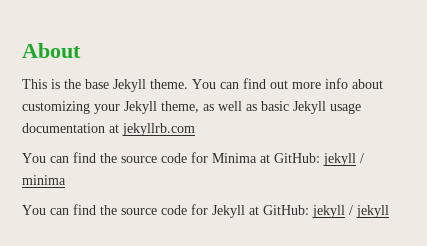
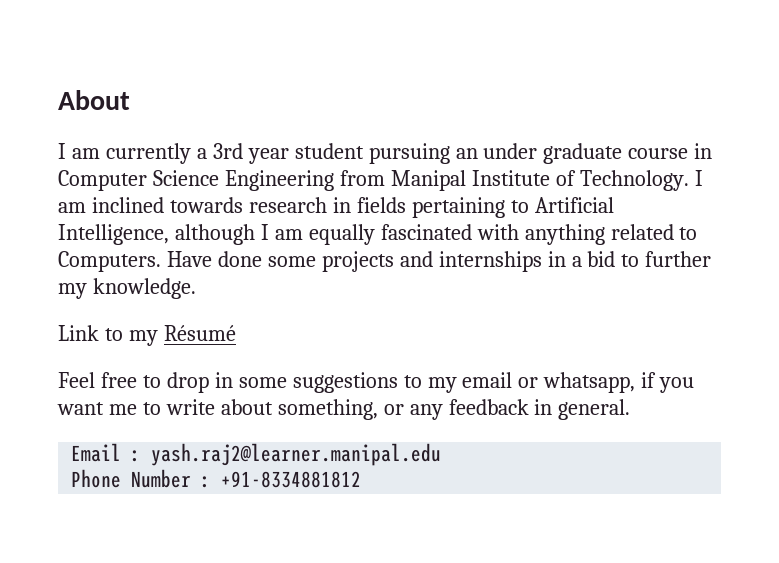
- This is the base Jekyll theme. You can find out more info about customizing your Jekyll theme, as well as basic Jekyll usage documentation at jekyllrb.com
- You can find the source code for Minima at GitHub: jekyll / minima
- You can find the source code for Jekyll at GitHub: jekyll / jekyll
+ I am currently a 3rd year student pursuing an under graduate course in Computer Science Engineering from Manipal Institute of Technology. I am inclined towards research in fields pertaining to Artificial Intelligence, although I am equally fascinated with anything related to Computers. Have done some projects and internships in a bid to further my knowledge.
+ Link to my Résumé
+ Feel free to drop in some suggestions to my email or whatsapp, if you want me to write about something, or any feedback in general.
+ Email : yash.raj2@learner.manipal.edu
+ Phone Number : +91-8334881812

